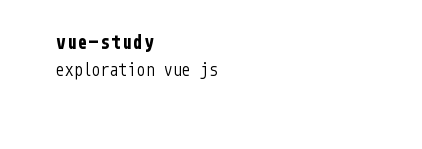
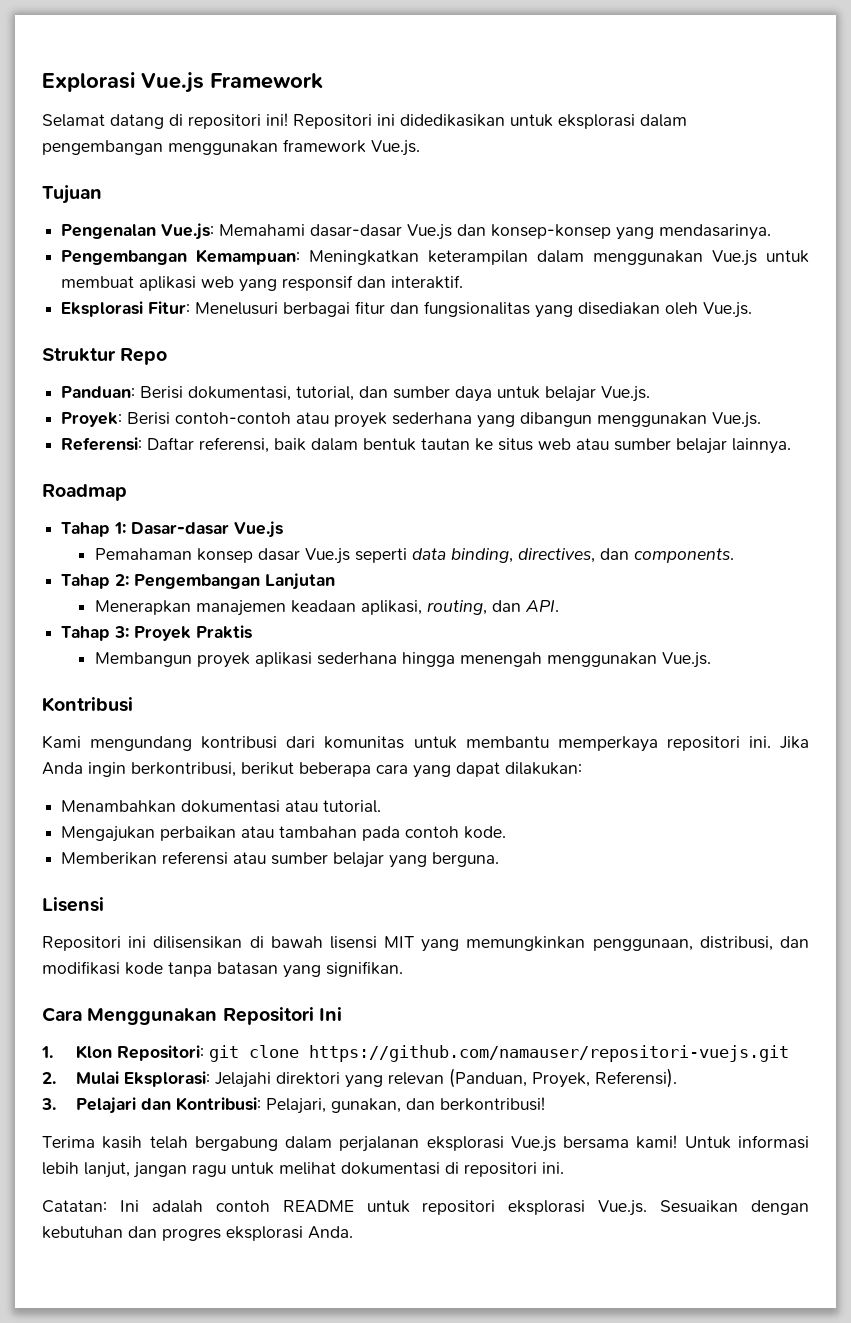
- vue-study
- exploration vue js
+ Explorasi Vue.js Framework
+ Selamat datang di repositori ini! Repositori ini didedikasikan untuk eksplorasi dalam pengembangan menggunakan framework Vue.js.
+ Tujuan
+ Pengenalan Vue.js: Memahami dasar-dasar Vue.js dan konsep-konsep yang mendasarinya.
+ Pengembangan Kemampuan: Meningkatkan keterampilan dalam menggunakan Vue.js untuk membuat aplikasi web yang responsif dan interaktif.
+ Eksplorasi Fitur: Menelusuri berbagai fitur dan fungsionalitas yang disediakan oleh Vue.js.
+ Struktur Repo
+ Panduan: Berisi dokumentasi, tutorial, dan sumber daya untuk belajar Vue.js.
+ Proyek: Berisi contoh-contoh atau proyek sederhana yang dibangun menggunakan Vue.js.
+ Referensi: Daftar referensi, baik dalam bentuk tautan ke situs web atau sumber belajar lainnya.
+ Roadmap
+ Tahap 1: Dasar-dasar Vue.js
+ Pemahaman konsep dasar Vue.js seperti data binding, directives, dan components.
+ Tahap 2: Pengembangan Lanjutan
+ Menerapkan manajemen keadaan aplikasi, routing, dan API.
+ Tahap 3: Proyek Praktis
+ Membangun proyek aplikasi sederhana hingga menengah menggunakan Vue.js.
+ Kontribusi
+ Kami mengundang kontribusi dari komunitas untuk membantu memperkaya repositori ini. Jika Anda ingin berkontribusi, berikut beberapa cara yang dapat dilakukan:
+ Menambahkan dokumentasi atau tutorial.
+ Mengajukan perbaikan atau tambahan pada contoh kode.
+ Memberikan referensi atau sumber belajar yang berguna.
+ Lisensi
+ Repositori ini dilisensikan di bawah lisensi MIT yang memungkinkan penggunaan, distribusi, dan modifikasi kode tanpa batasan yang signifikan.
+ Cara Menggunakan Repositori Ini
+ 1. Klon Repositori: git clone https://github.com/namauser/repositori-vuejs.git
+ 2. Mulai Eksplorasi: Jelajahi direktori yang relevan (Panduan, Proyek, Referensi).
+ 3. Pelajari dan Kontribusi: Pelajari, gunakan, dan berkontribusi!
+ Terima kasih telah bergabung dalam perjalanan eksplorasi Vue.js bersama kami! Untuk informasi lebih lanjut, jangan ragu untuk melihat dokumentasi di repositori ini.
+ Catatan: Ini adalah contoh README untuk repositori eksplorasi Vue.js. Sesuaikan dengan kebutuhan dan progres eksplorasi Anda.

